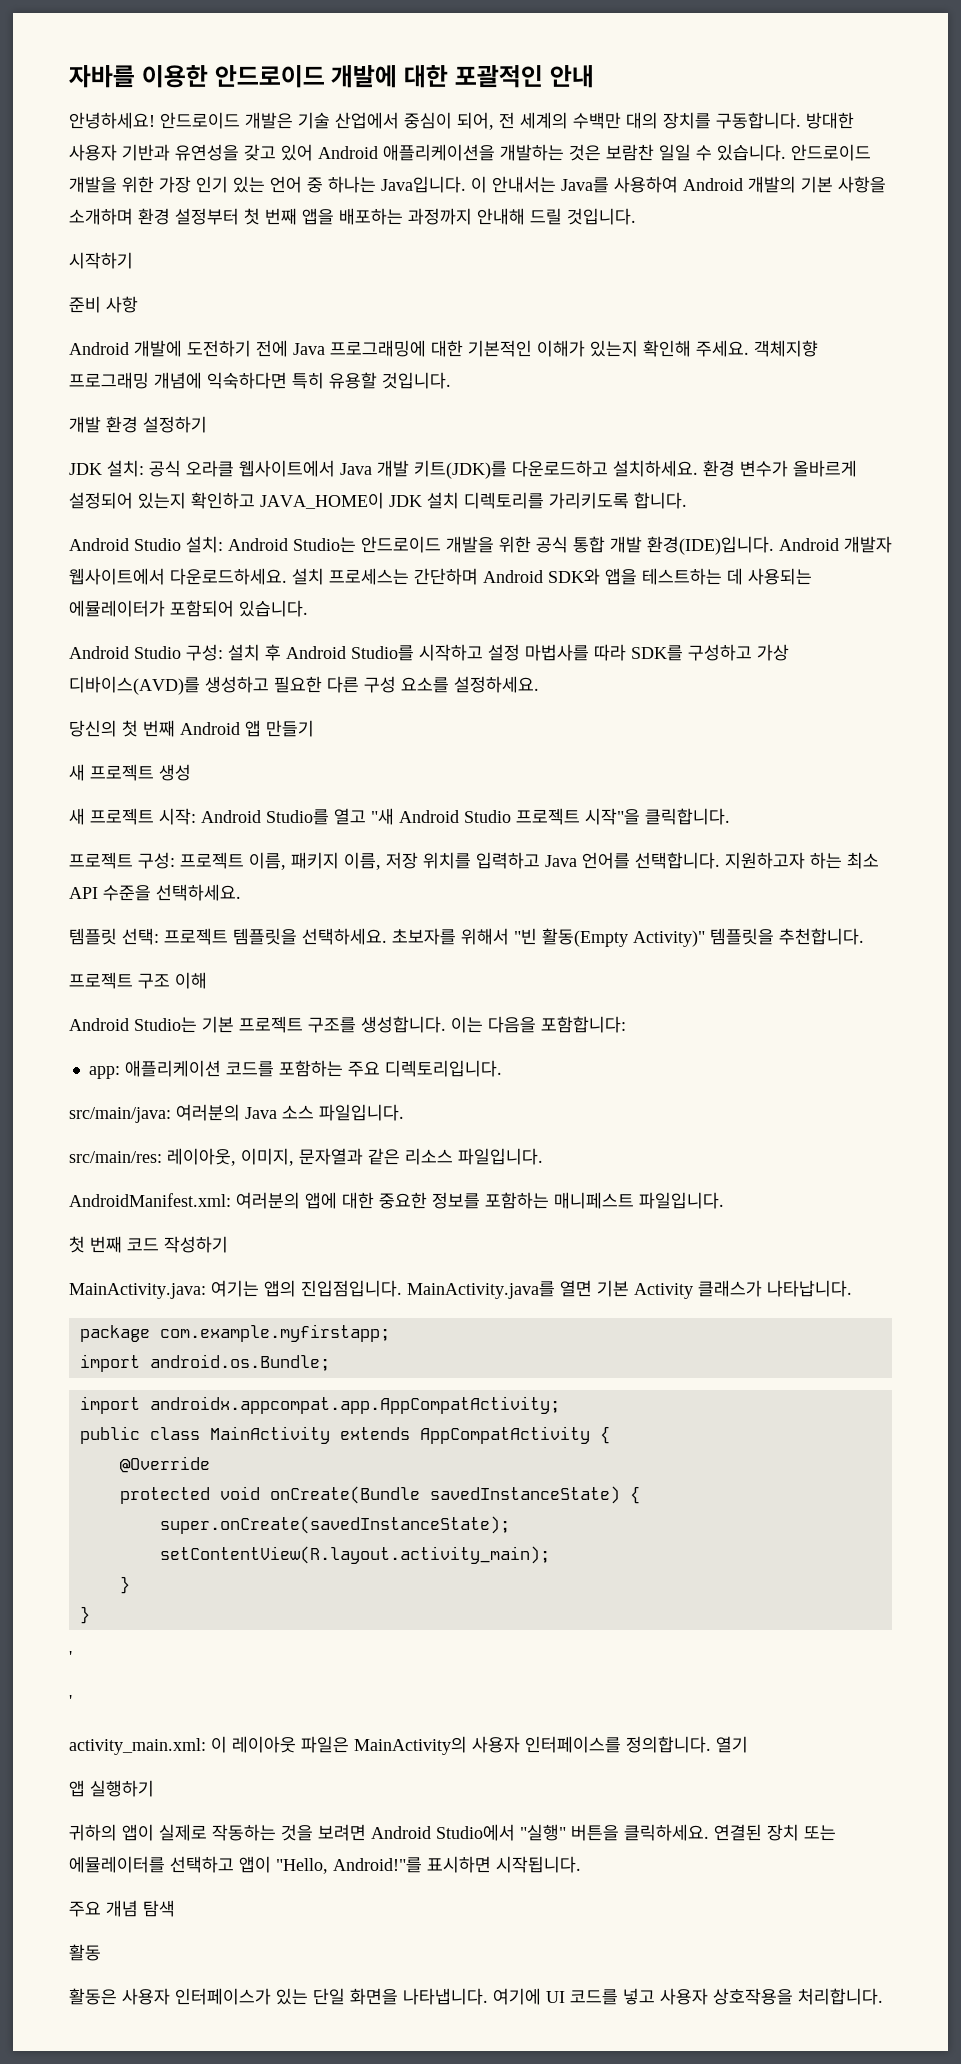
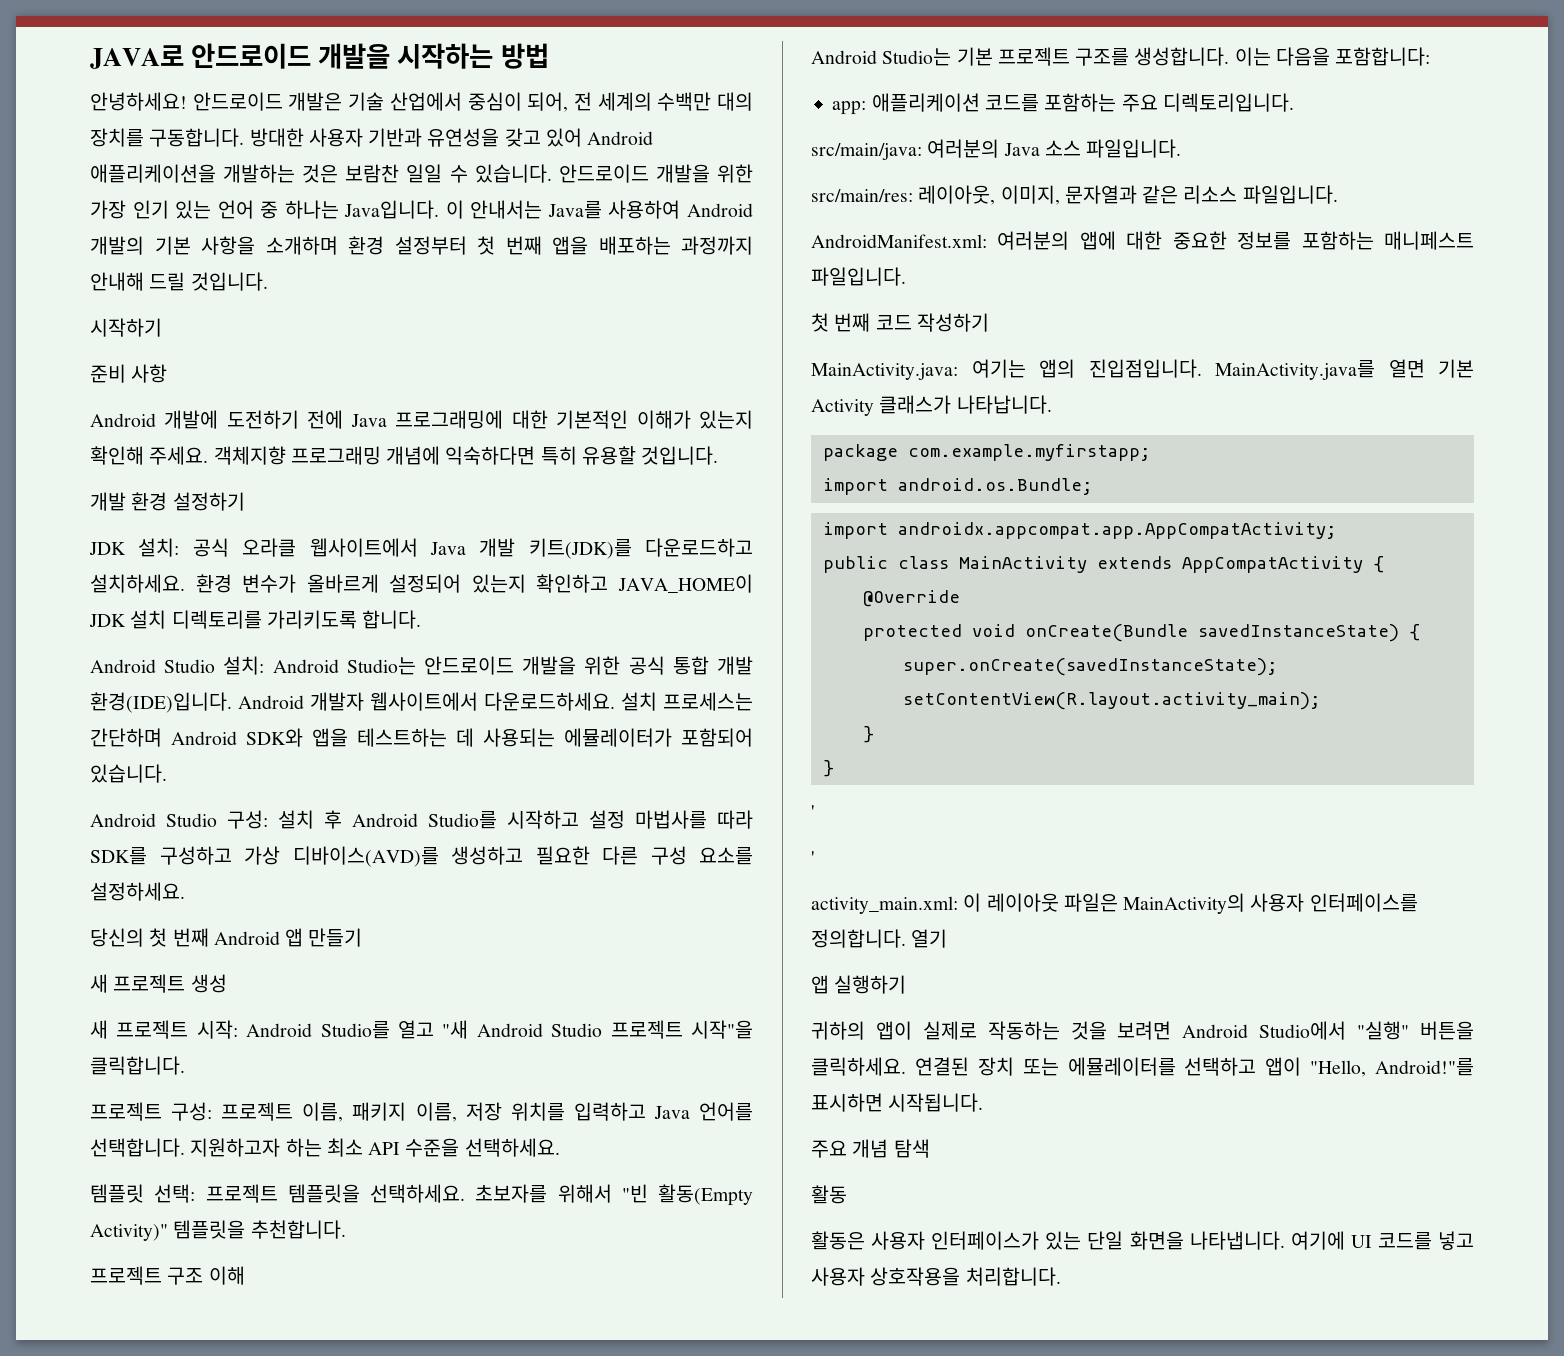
- 자바를 이용한 안드로이드 개발에 대한 포괄적인 안내
+ JAVA로 안드로이드 개발을 시작하는 방법

